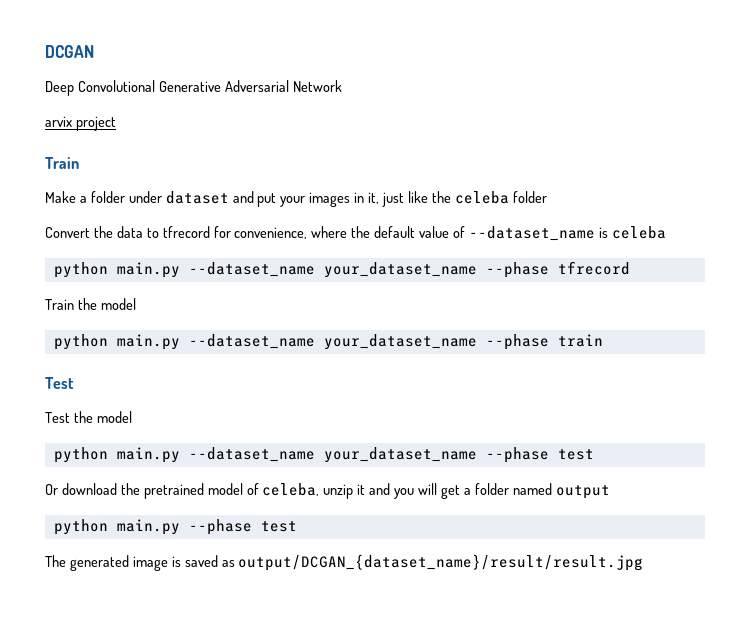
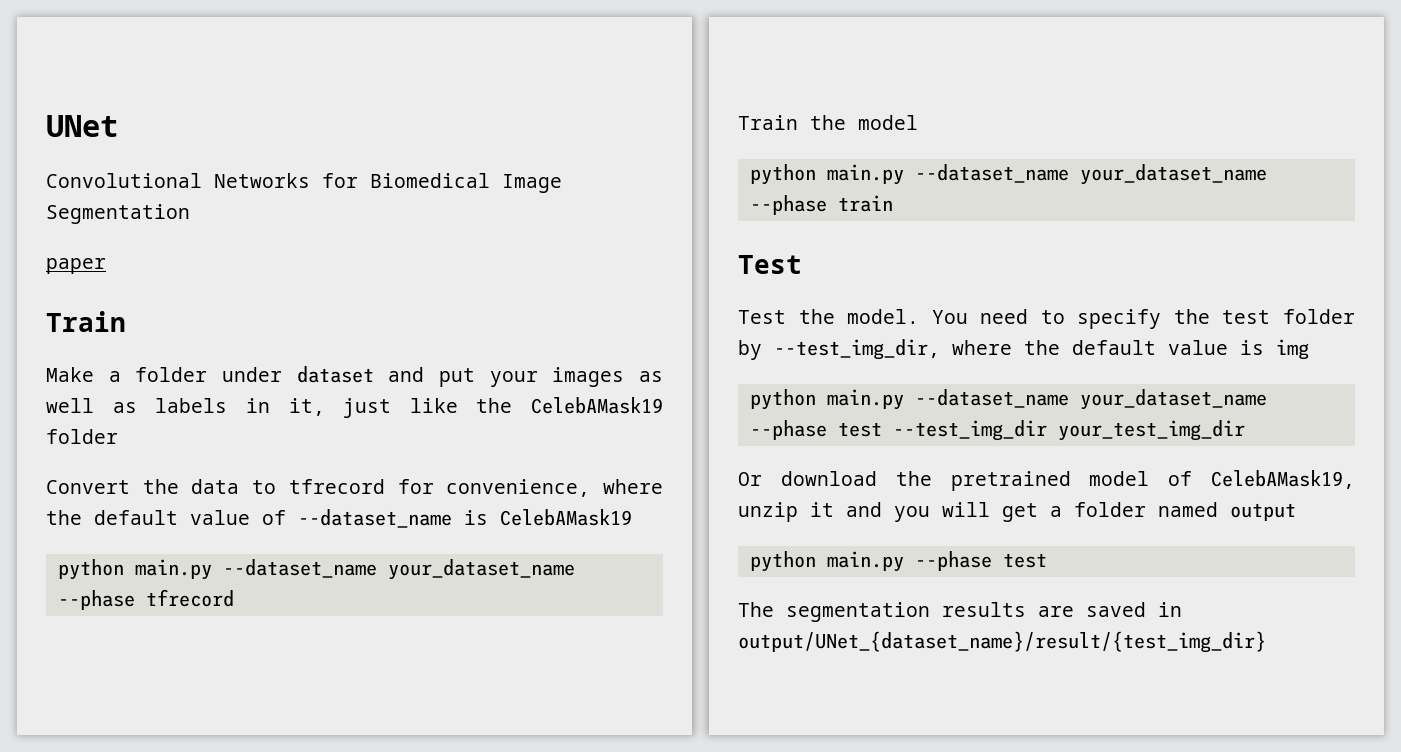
- DCGAN
- Deep Convolutional Generative Adversarial Network
- arvix project
+ UNet
+ Convolutional Networks for Biomedical Image Segmentation
+ paper
- Make a folder under dataset and put your images in it, just like the celeba folder
+ Make a folder under dataset and put your images as well as labels in it, just like the CelebAMask19 folder
- Convert the data to tfrecord for convenience, where the default value of --dataset_name is celeba
+ Convert the data to tfrecord for convenience, where the default value of --dataset_name is CelebAMask19
- Test the model
+ Test the model. You need to specify the test folder by --test_img_dir, where the default value is img
- python main.py --dataset_name your_dataset_name --phase test
+ python main.py --dataset_name your_dataset_name --phase test --test_img_dir your_test_img_dir
- Or download the pretrained model of celeba, unzip it and you will get a folder named output
+ Or download the pretrained model of CelebAMask19, unzip it and you will get a folder named output
- The generated image is saved as output/DCGAN_{dataset_name}/result/result.jpg
+ The segmentation results are saved in output/UNet_{dataset_name}/result/{test_img_dir}

